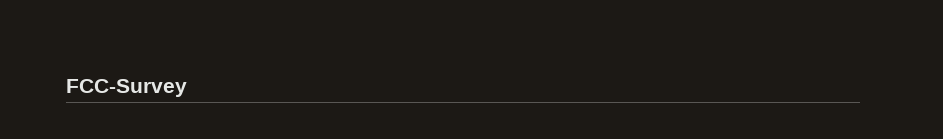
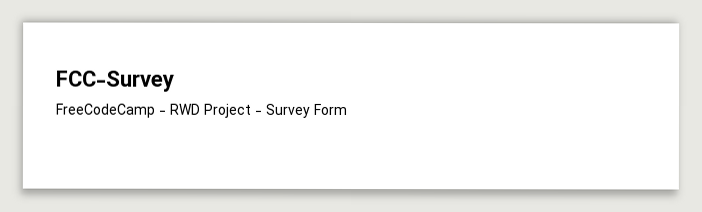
+ FreeCodeCamp - RWD Project - Survey Form

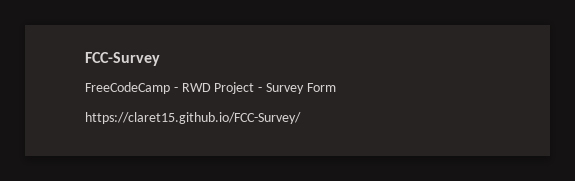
+ https://claret15.github.io/FCC-Survey/

